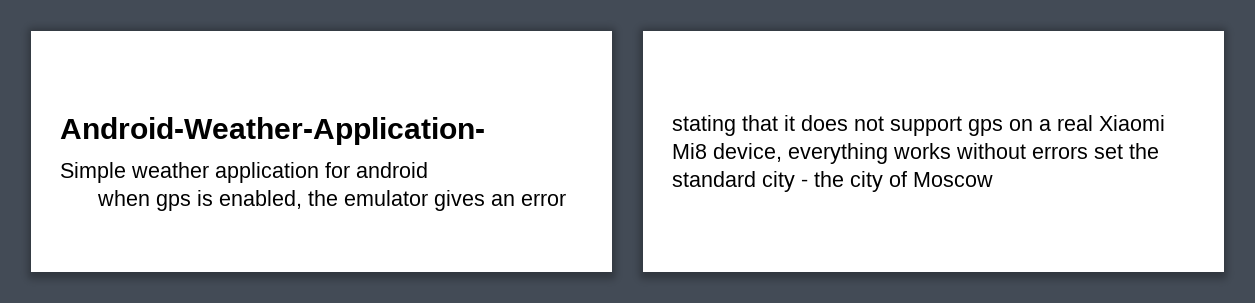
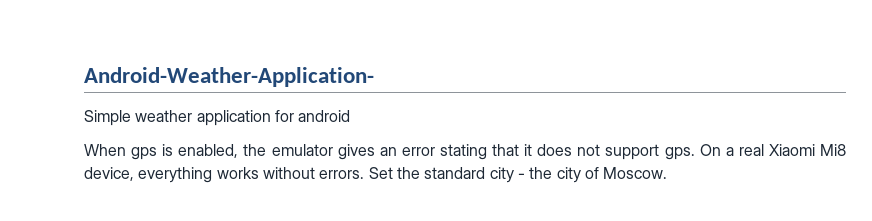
- when gps is enabled, the emulator gives an error stating that it does not support gps on a real Xiaomi Mi8 device, everything works without errors set the standard city - the city of Moscow
+ When gps is enabled, the emulator gives an error stating that it does not support gps. On a real Xiaomi Mi8 device, everything works without errors. Set the standard city - the city of Moscow.

